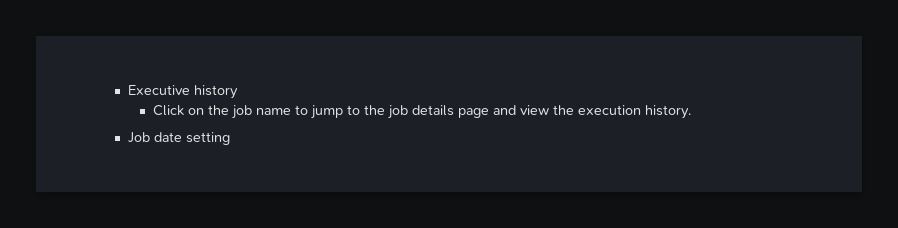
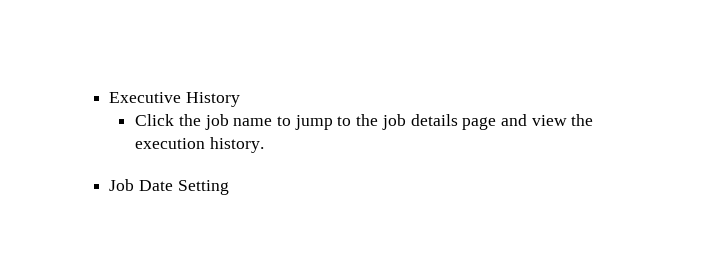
- Executive history
+ Executive History
- Click on the job name to jump to the job details page and view the execution history.
+ Click the job name to jump to the job details page and view the execution history.
- Job date setting
+ Job Date Setting

